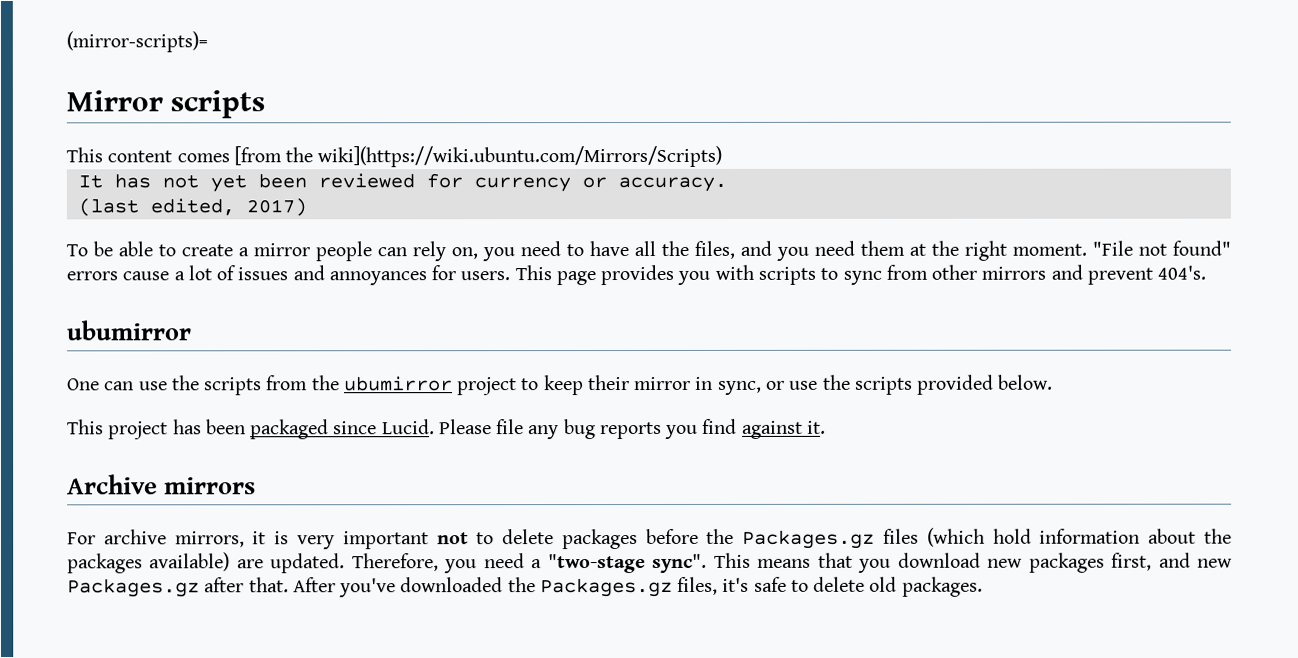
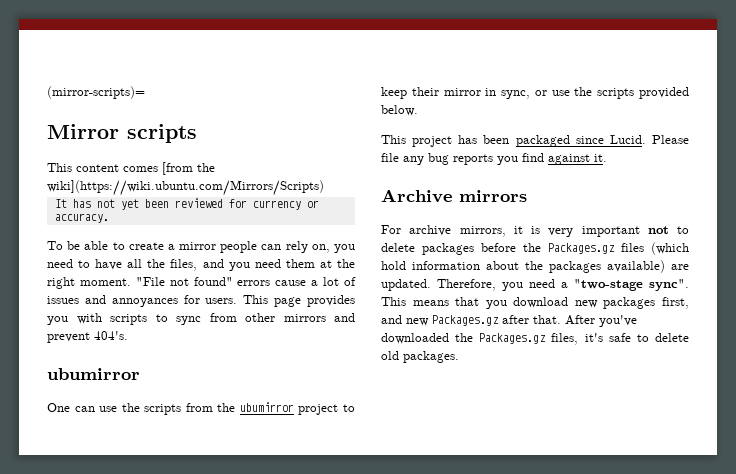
- (last edited, 2017)

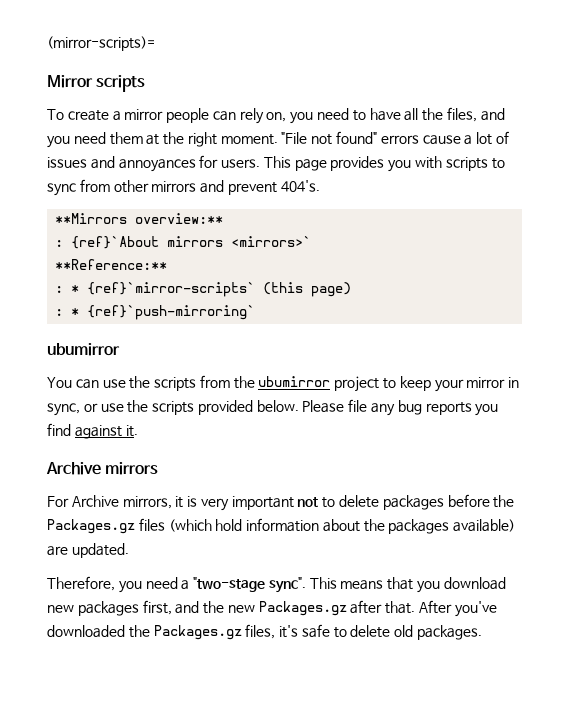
- This content comes [from the wiki](https://wiki.ubuntu.com/Mirrors/Scripts)
- It has not yet been reviewed for currency or accuracy.
- To be able to create a mirror people can rely on, you need to have all the files, and you need them at the right moment.
+ To create a mirror people can rely on, you need to have all the files, and you need them at the right moment.
+ **Mirrors overview:**
+ : {ref}`About mirrors <mirrors>`
+ **Reference:**
+ : * {ref}`mirror-scripts` (this page)
+ : * {ref}`push-mirroring`
- One can use the scripts from the ubumirror project to keep their mirror in sync, or use the scripts provided below.
- This project has been packaged since Lucid.
+ You can use the scripts from the ubumirror project to keep your mirror in sync, or use the scripts provided below.
- For archive mirrors, it is very important not to delete packages before the Packages.gz files (which hold information about the packages available) are updated. Therefore, you need a "two-stage sync".
+ For Archive mirrors, it is very important not to delete packages before the Packages.gz files (which hold information about the packages available) are updated.
+ Therefore, you need a "two-stage sync".
- This means that you download new packages first, and new Packages.gz after that.
+ This means that you download new packages first, and the new Packages.gz after that.

